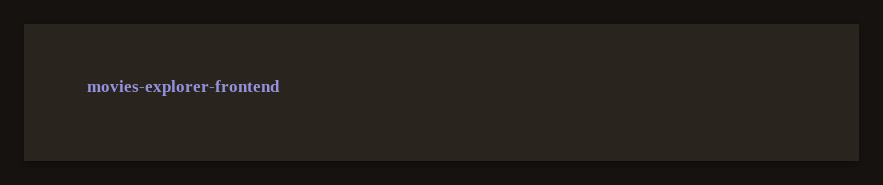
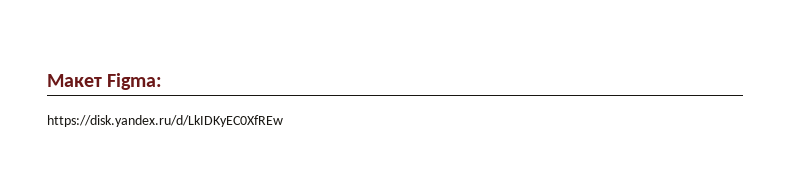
- movies-explorer-frontend
+ Макет Figma:
+ https://disk.yandex.ru/d/LkIDKyEC0XfREw

